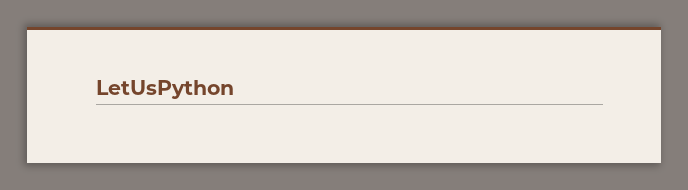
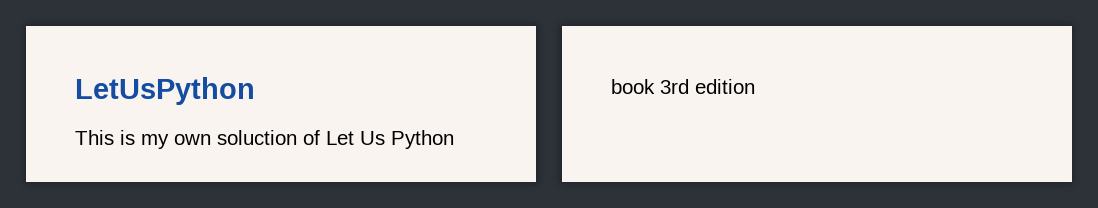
+ This is my own soluction of Let Us Python book 3rd edition

